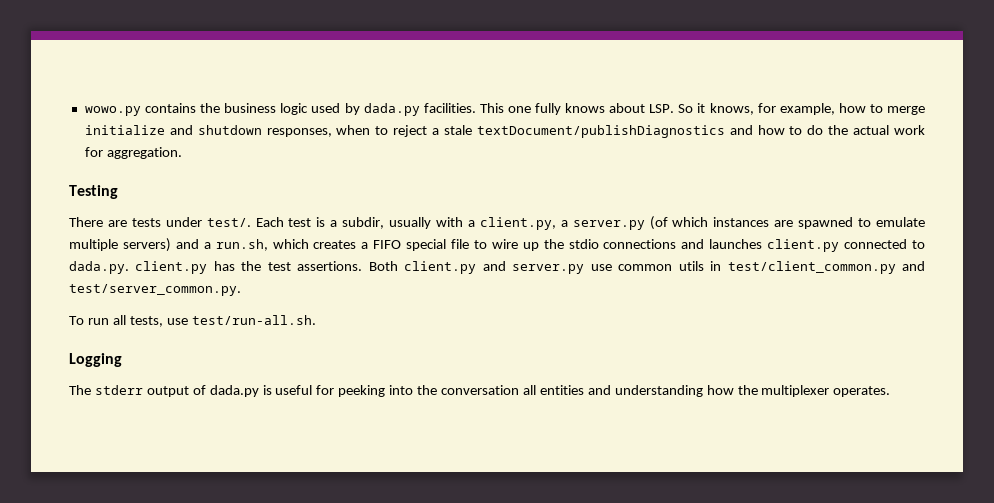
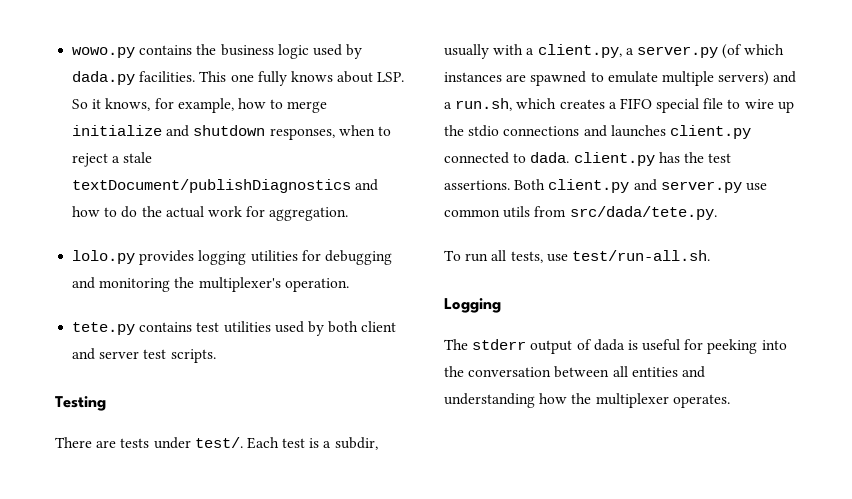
+ lolo.py provides logging utilities for debugging and monitoring the multiplexer's operation.
+ tete.py contains test utilities used by both client and server test scripts.
- Each test is a subdir, usually with a client.py, a server.py (of which instances are spawned to emulate multiple servers) and a run.sh, which creates a FIFO special file to wire up the stdio connections and launches client.py connected to dada.py. client.py has the test assertions.
+ Each test is a subdir, usually with a client.py, a server.py (of which instances are spawned to emulate multiple servers) and a run.sh, which creates a FIFO special file to wire up the stdio connections and launches client.py connected to dada. client.py has the test assertions.
- Both client.py and server.py use common utils in test/client_common.py and test/server_common.py.
+ Both client.py and server.py use common utils from src/dada/tete.py.
- The stderr output of dada.py is useful for peeking into the conversation all entities and understanding how the multiplexer operates.
+ The stderr output of dada is useful for peeking into the conversation between all entities and understanding how the multiplexer operates.

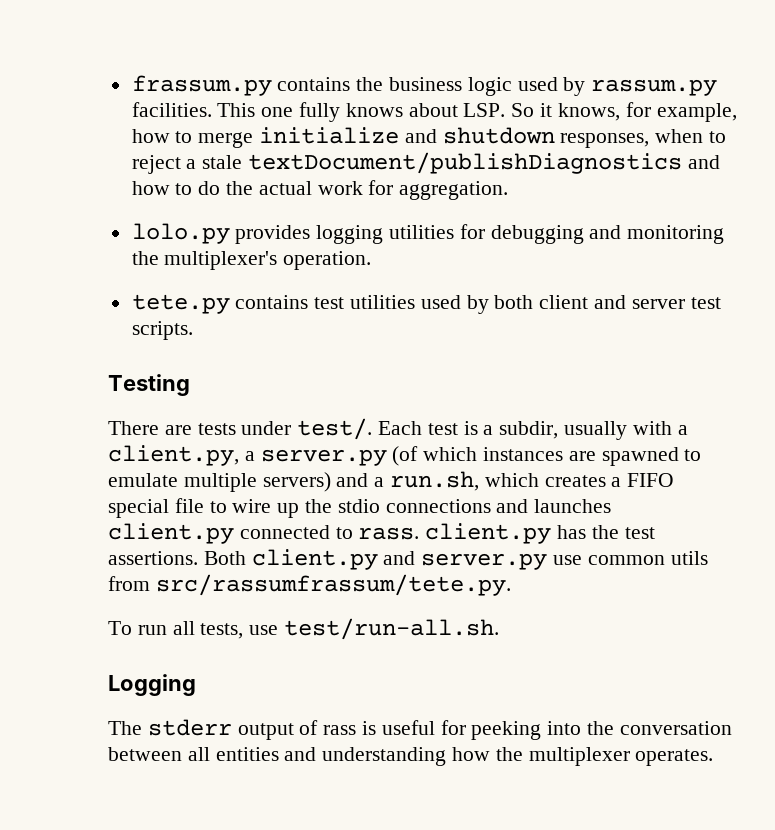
- wowo.py contains the business logic used by dada.py facilities.
+ frassum.py contains the business logic used by rassum.py facilities.
- Each test is a subdir, usually with a client.py, a server.py (of which instances are spawned to emulate multiple servers) and a run.sh, which creates a FIFO special file to wire up the stdio connections and launches client.py connected to dada. client.py has the test assertions.
+ Each test is a subdir, usually with a client.py, a server.py (of which instances are spawned to emulate multiple servers) and a run.sh, which creates a FIFO special file to wire up the stdio connections and launches client.py connected to rass. client.py has the test assertions.
- Both client.py and server.py use common utils from src/dada/tete.py.
+ Both client.py and server.py use common utils from src/rassumfrassum/tete.py.
- The stderr output of dada is useful for peeking into the conversation between all entities and understanding how the multiplexer operates.
+ The stderr output of rass is useful for peeking into the conversation between all entities and understanding how the multiplexer operates.

